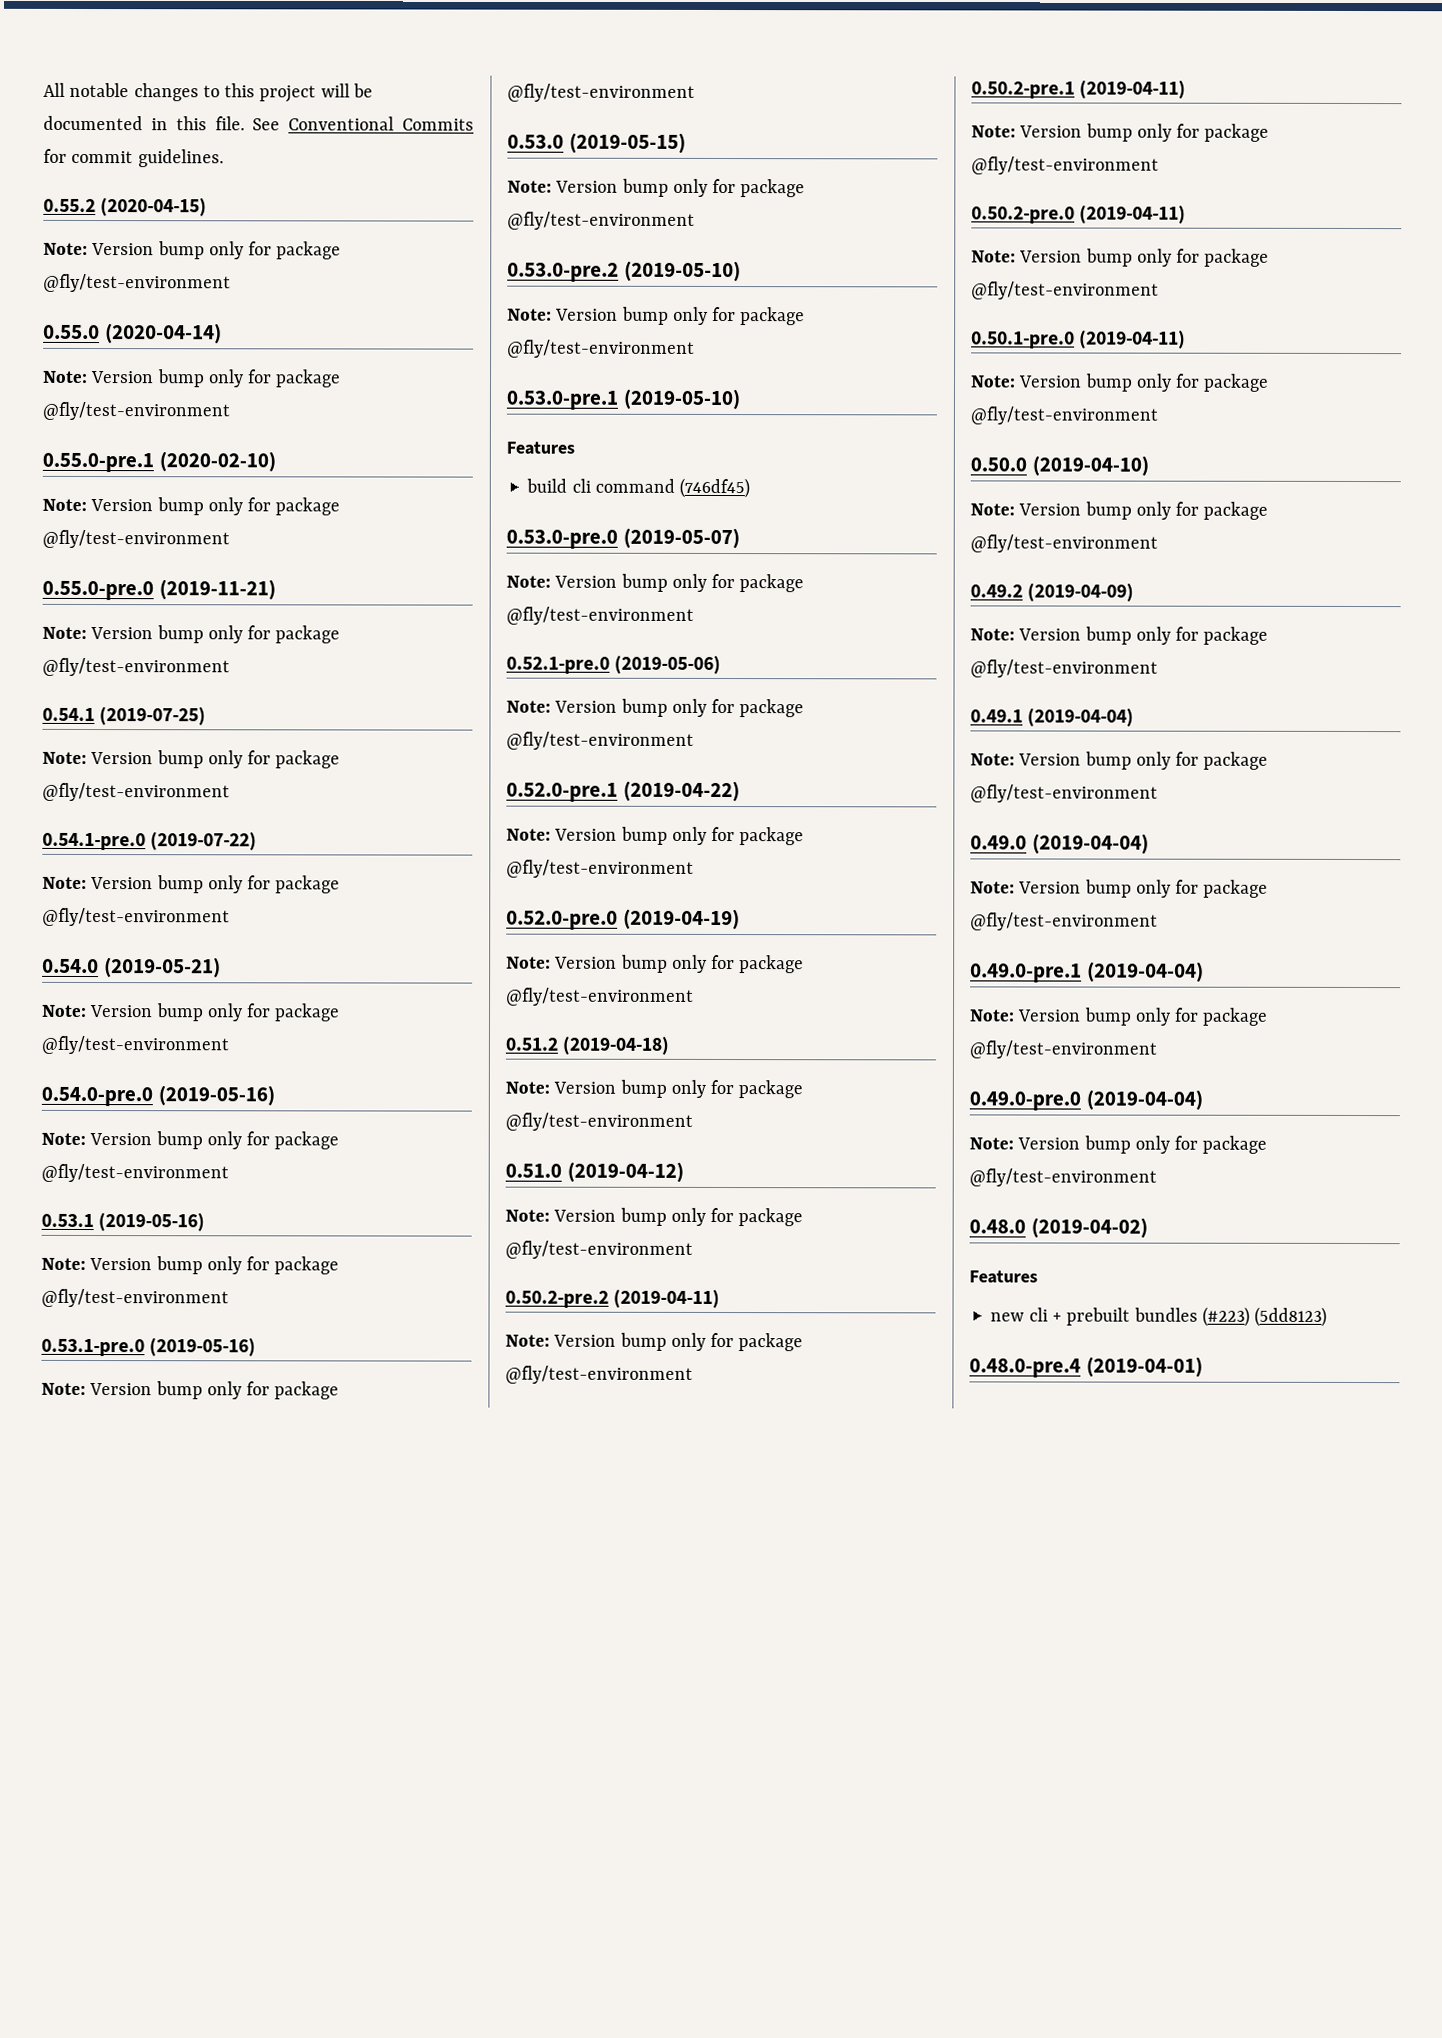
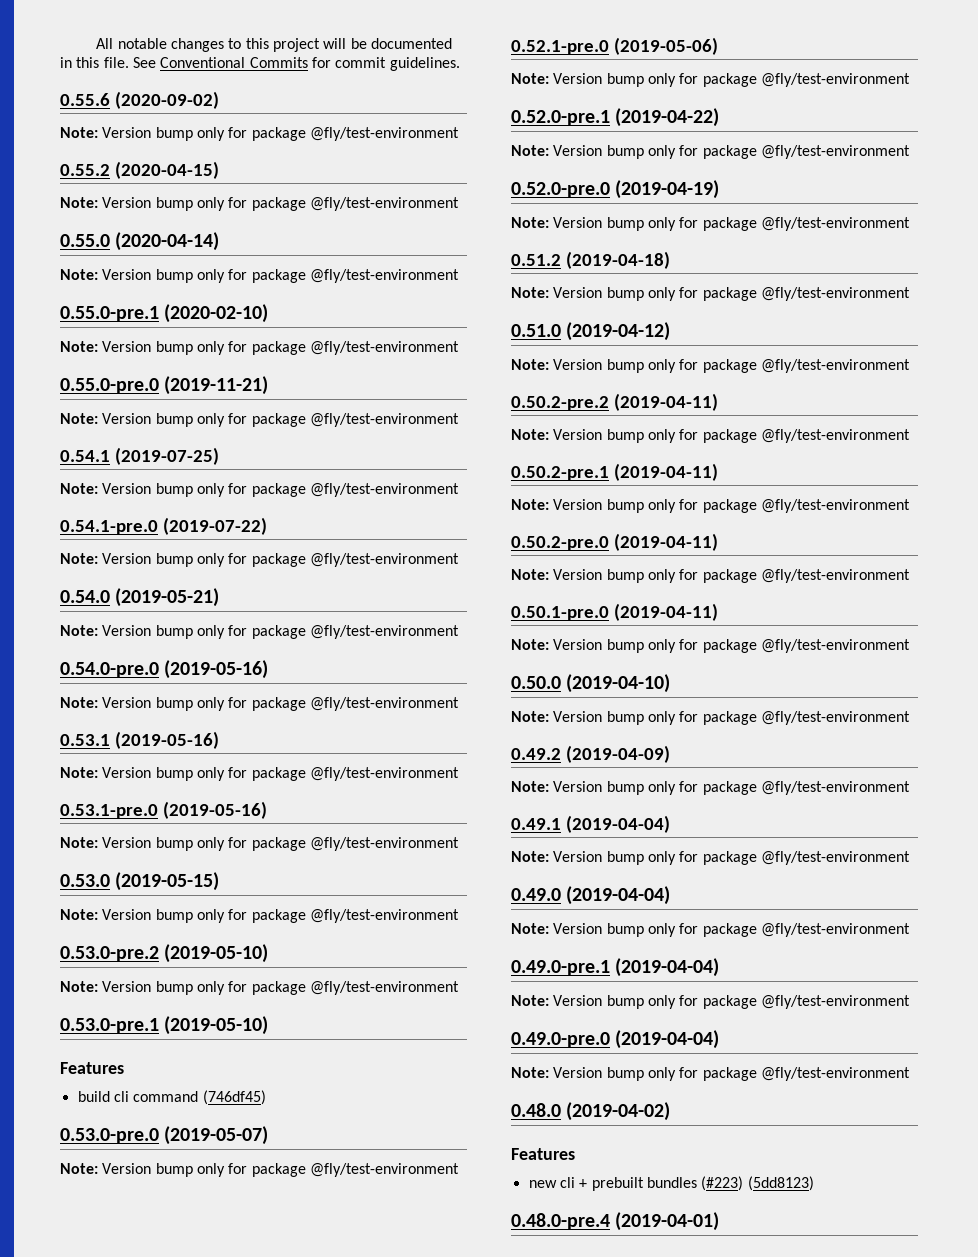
+ 0.55.6 (2020-09-02)
+ Note: Version bump only for package @fly/test-environment

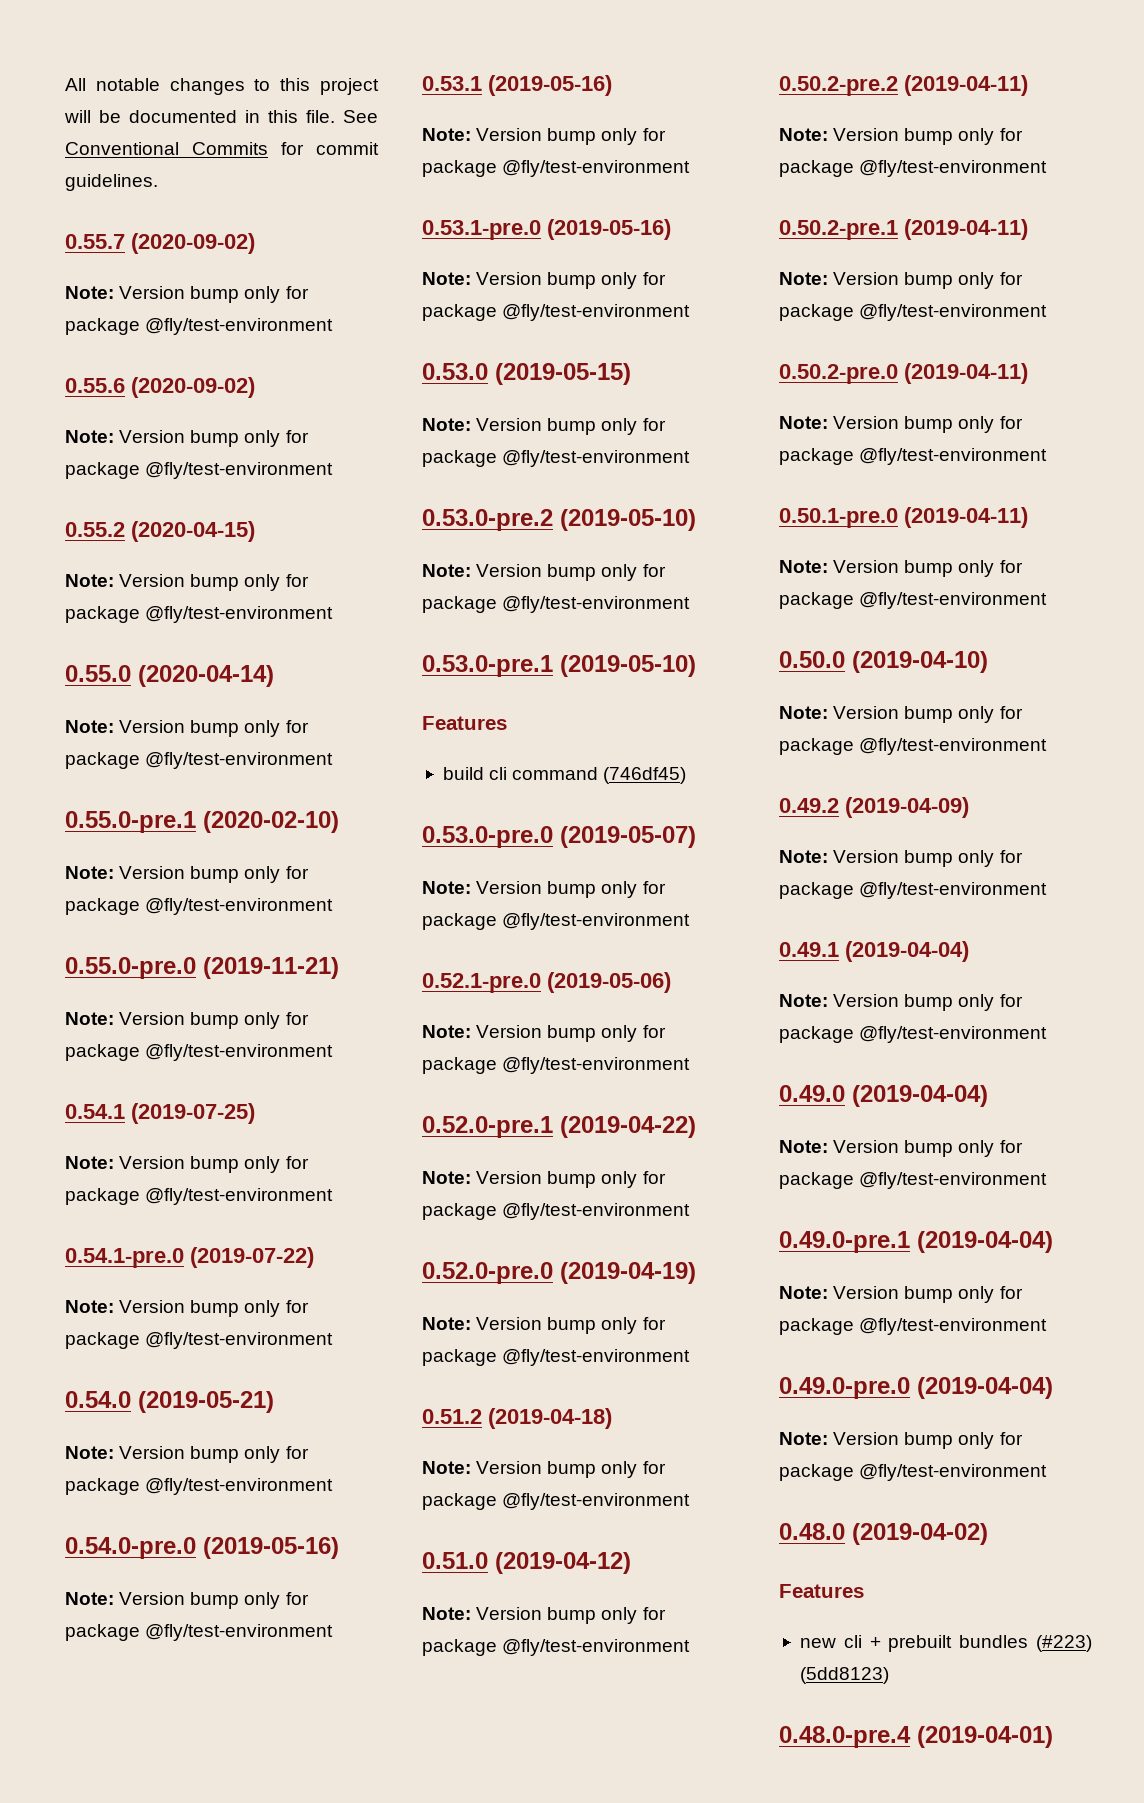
+ 0.55.7 (2020-09-02)
+ Note: Version bump only for package @fly/test-environment

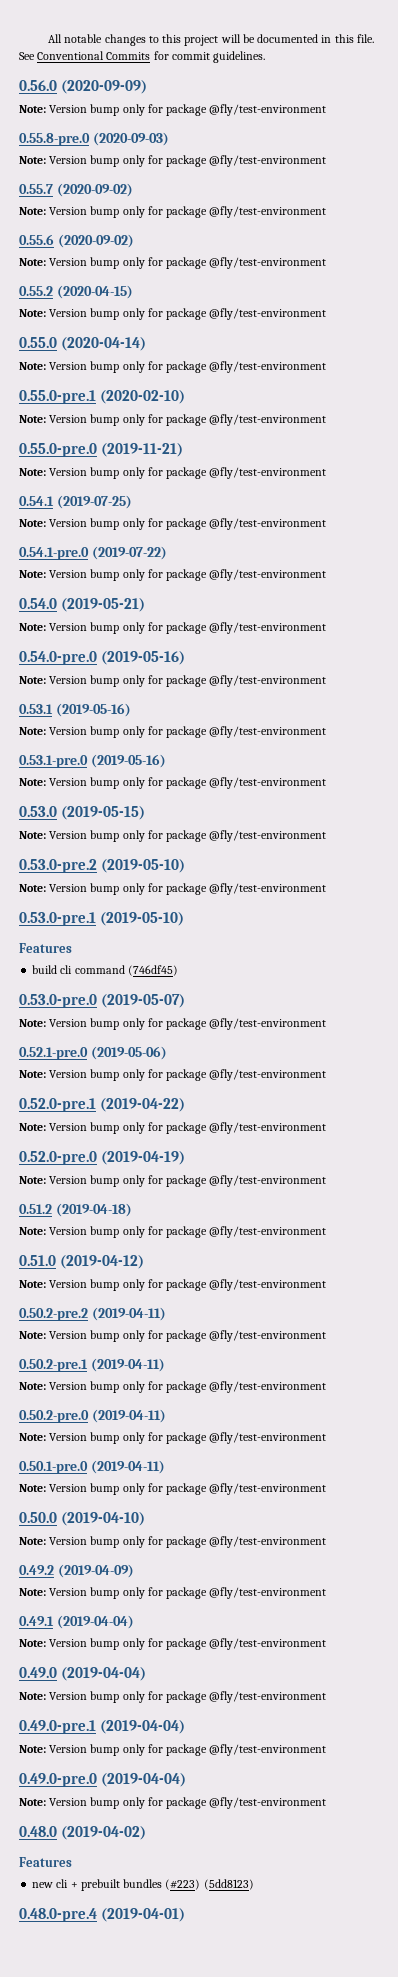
+ 0.56.0 (2020-09-09)
+ Note: Version bump only for package @fly/test-environment
+ 0.55.8-pre.0 (2020-09-03)
+ Note: Version bump only for package @fly/test-environment

